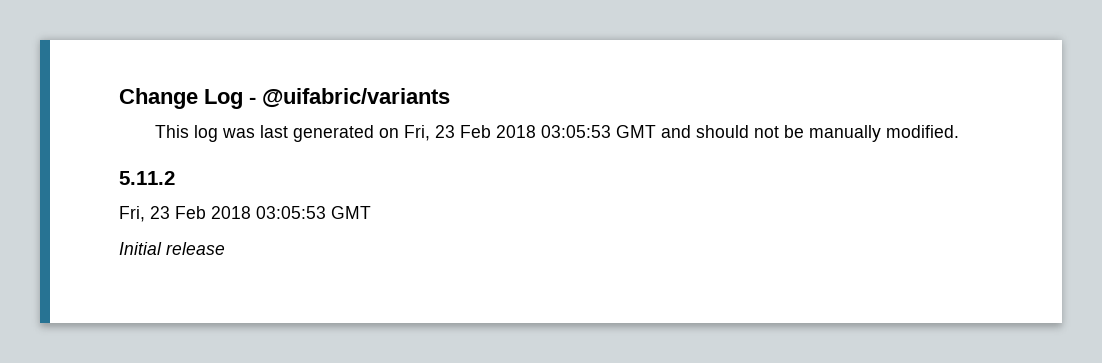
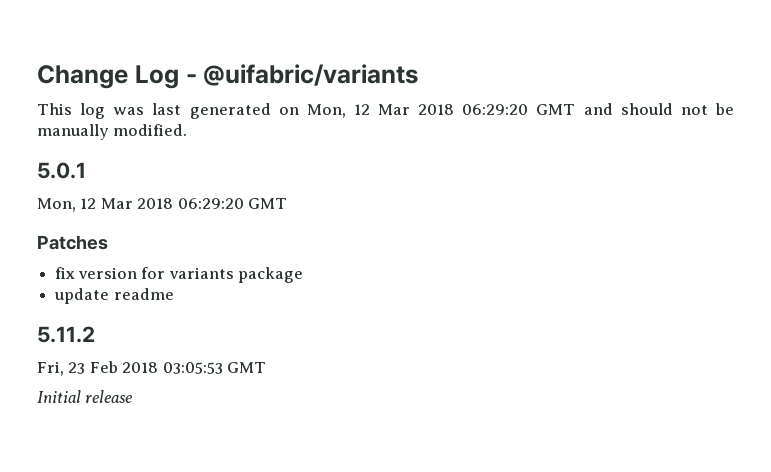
- This log was last generated on Fri, 23 Feb 2018 03:05:53 GMT and should not be manually modified.
+ This log was last generated on Mon, 12 Mar 2018 06:29:20 GMT and should not be manually modified.
+ 5.0.1
+ Mon, 12 Mar 2018 06:29:20 GMT
+ Patches
+ fix version for variants package
+ update readme

